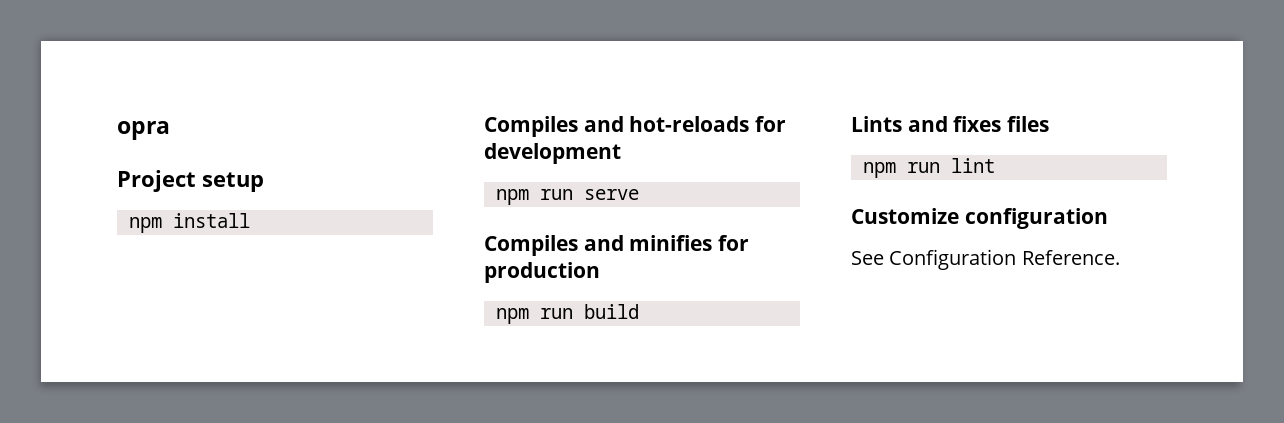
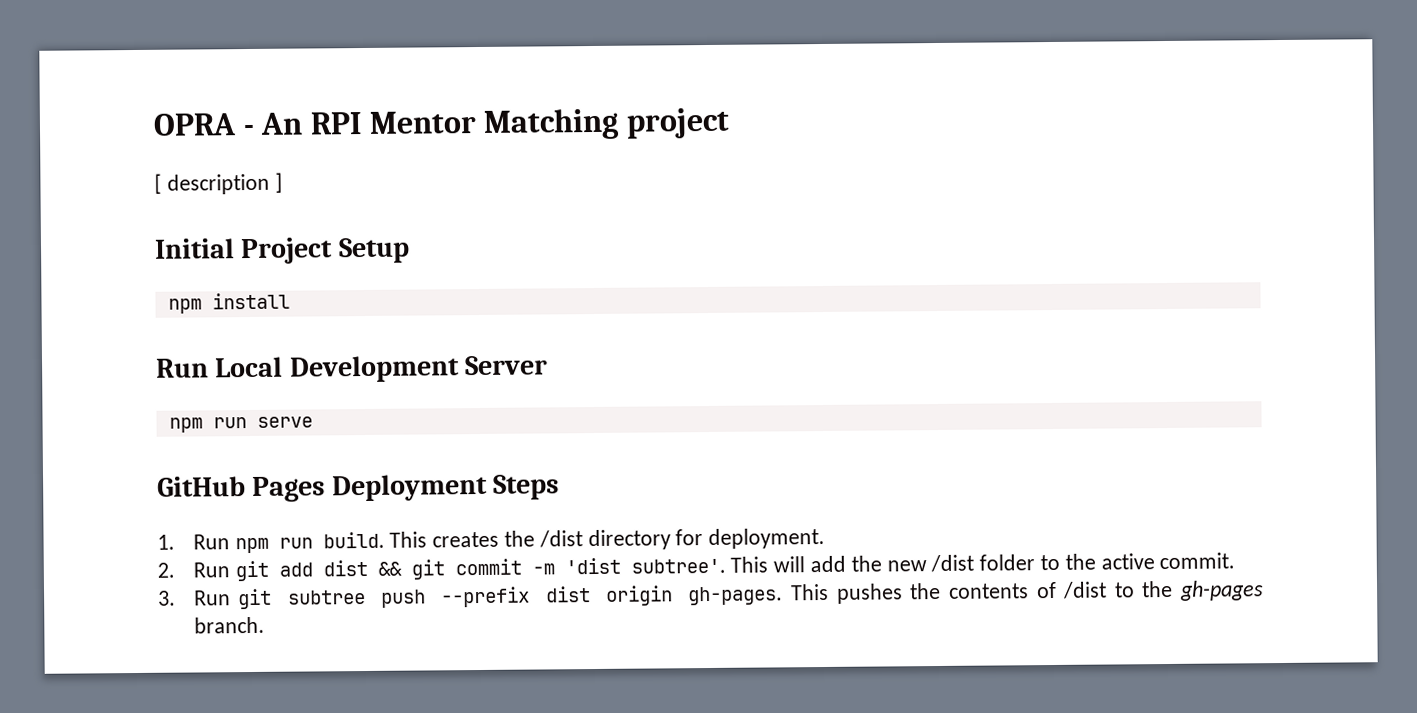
- opra
- Project setup
+ OPRA - An RPI Mentor Matching project
+ [ description ]
+ Initial Project Setup
  npm install
- Compiles and hot-reloads for development
+ Run Local Development Server
  npm run serve
- Compiles and minifies for production
- npm run build
- Lints and fixes files
- npm run lint
- Customize configuration
- See Configuration Reference.
+ GitHub Pages Deployment Steps
+ 1. Run npm run build. This creates the /dist directory for deployment.
+ 2. Run git add dist && git commit -m 'dist subtree'. This will add the new /dist folder to the active commit.
+ 3. Run git subtree push --prefix dist origin gh-pages. This pushes the contents of /dist to the gh-pages branch.

